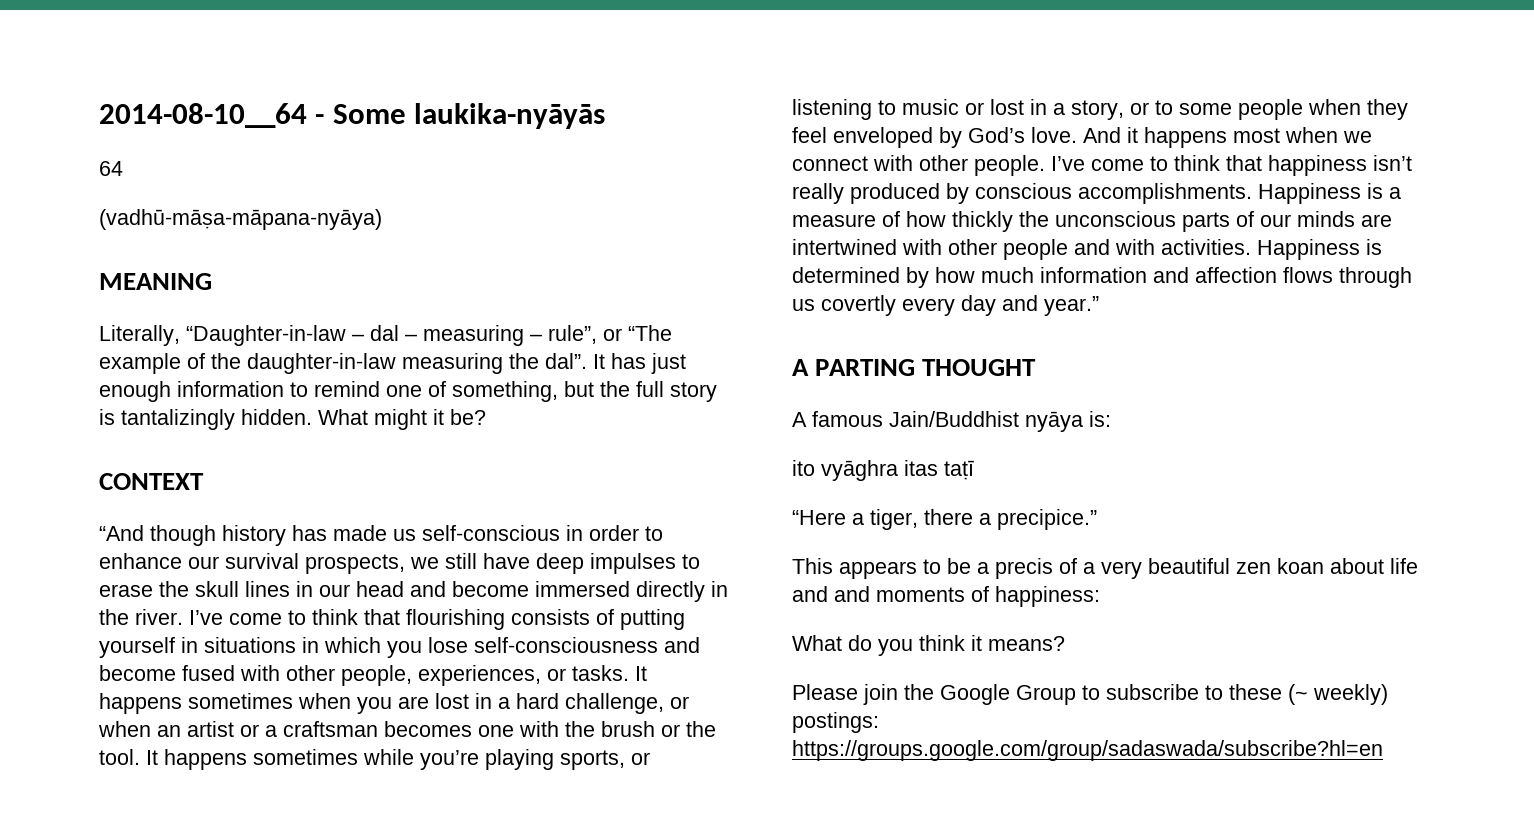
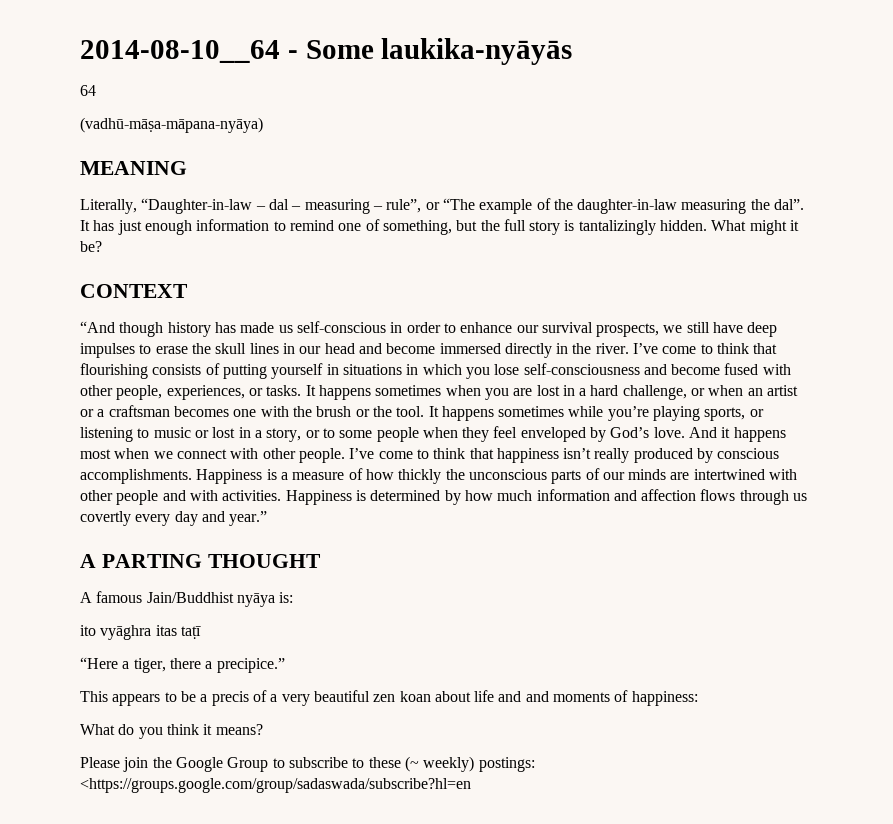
- Please join the Google Group to subscribe to these (~ weekly) postings: https://groups.google.com/group/sadaswada/subscribe?hl=en
+ Please join the Google Group to subscribe to these (~ weekly) postings: <https://groups.google.com/group/sadaswada/subscribe?hl=en

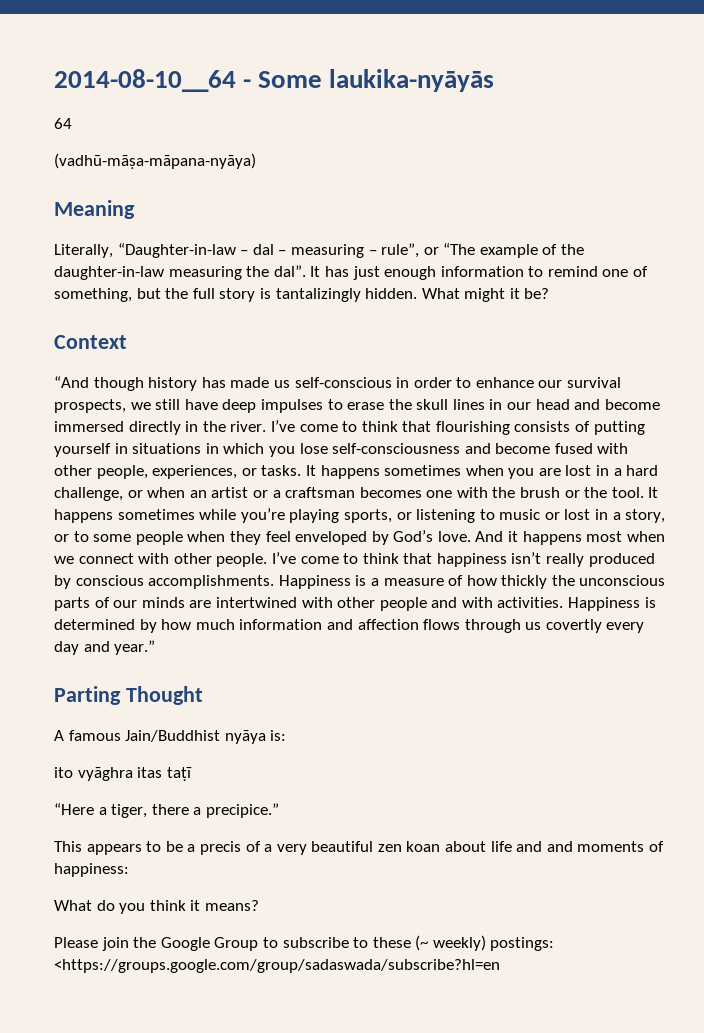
- MEANING
+ Meaning
- CONTEXT
+ Context
- A PARTING THOUGHT
+ Parting Thought

